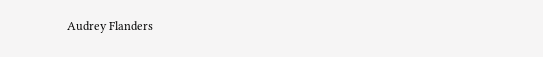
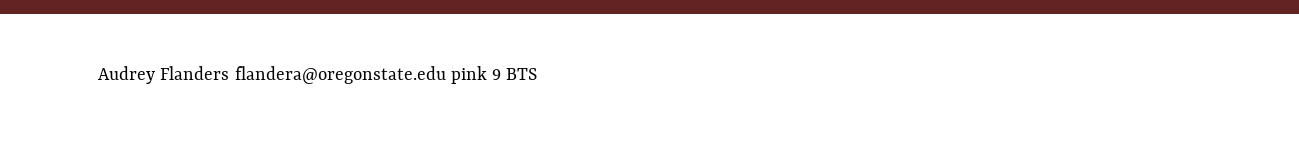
- Audrey Flanders
+ Audrey Flanders flandera@oregonstate.edu pink 9 BTS

